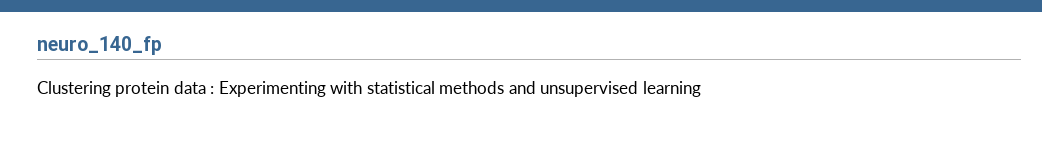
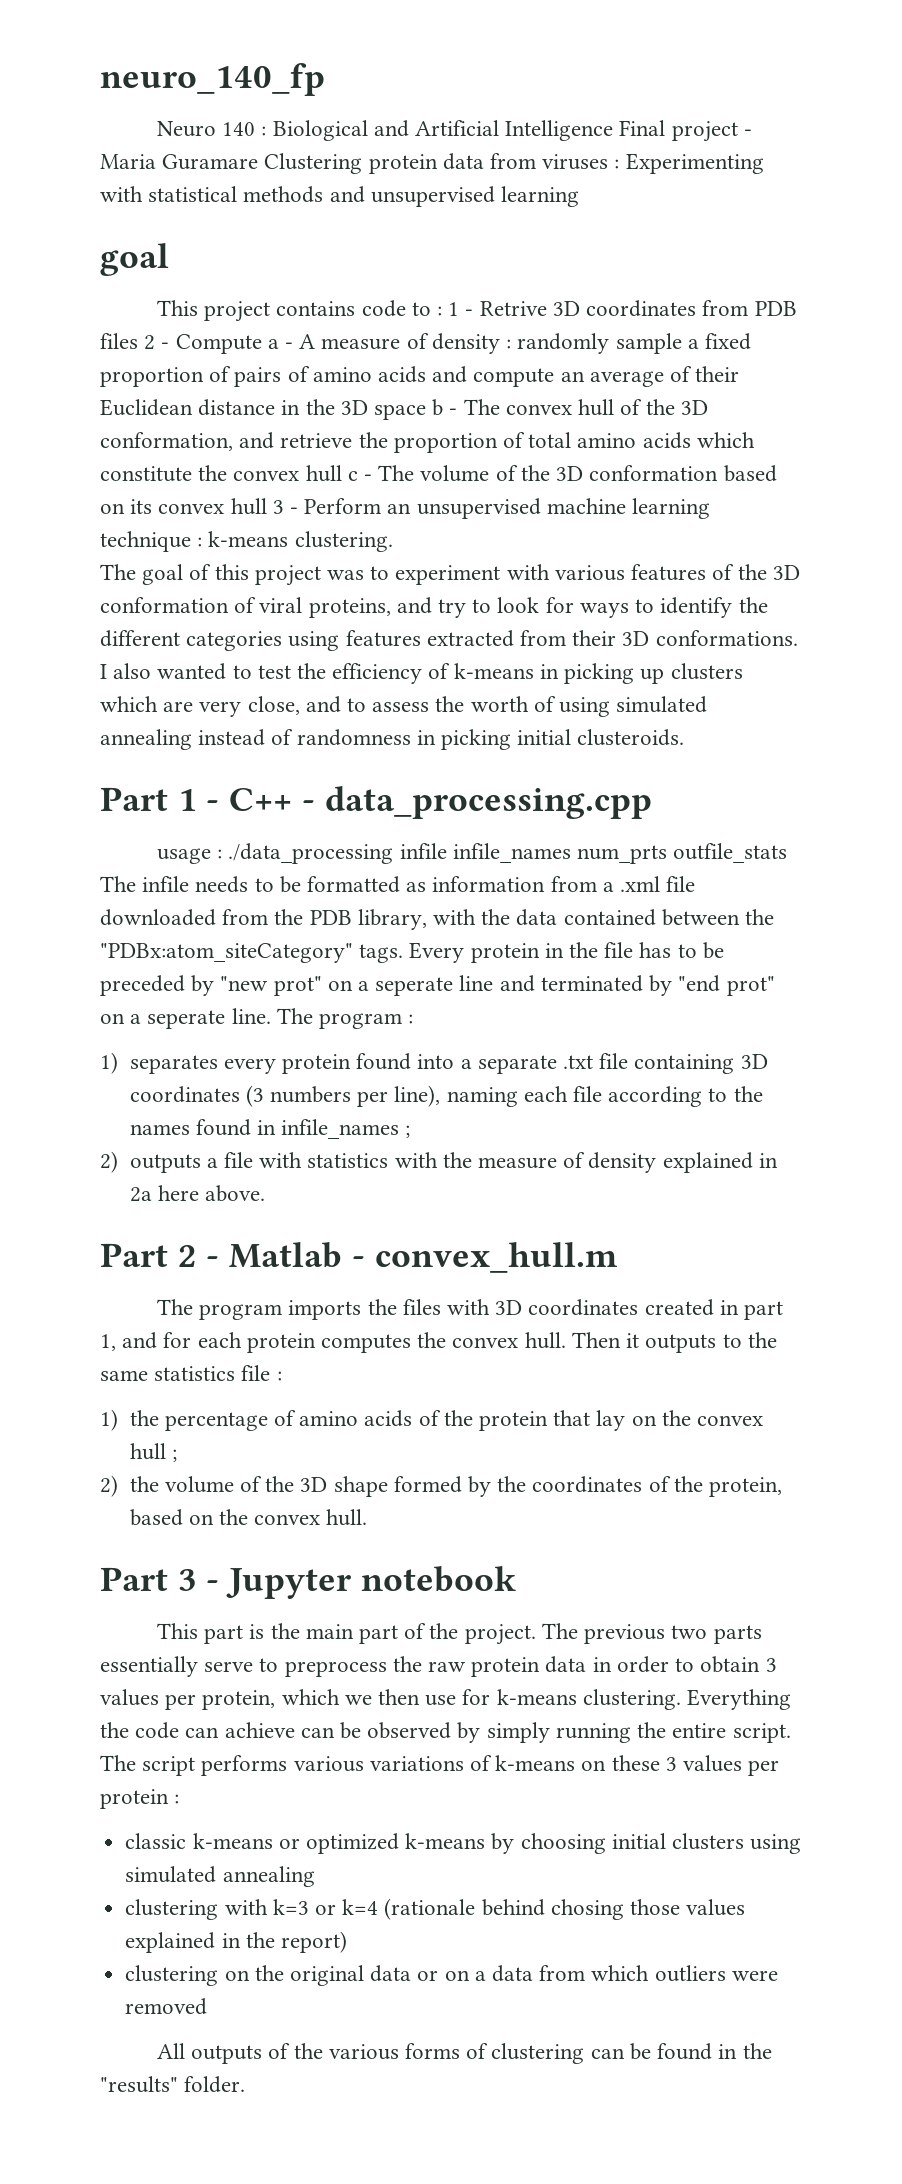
- Clustering protein data : Experimenting with statistical methods and unsupervised learning
+ Neuro 140 : Biological and Artificial Intelligence Final project - Maria Guramare Clustering protein data from viruses : Experimenting with statistical methods and unsupervised learning
+ goal
+ This project contains code to : 1 - Retrive 3D coordinates from PDB files 2 - Compute a - A measure of density : randomly sample a fixed proportion of pairs of amino acids and compute an average of their Euclidean distance in the 3D space b - The convex hull of the 3D conformation, and retrieve the proportion of total amino acids which constitute the convex hull c - The volume of the 3D conformation based on its convex hull 3 - Perform an unsupervised machine learning technique : k-means clustering.
+ The goal of this project was to experiment with various features of the 3D conformation of viral proteins, and try to look for ways to identify the different categories using features extracted from their 3D conformations. I also wanted to test the efficiency of k-means in picking up clusters which are very close, and to assess the worth of using simulated annealing instead of randomness in picking initial clusteroids.
+ Part 1 - C++ - data_processing.cpp
+ usage : ./data_processing infile infile_names num_prts outfile_stats The infile needs to be formatted as information from a .xml file downloaded from the PDB library, with the data contained between the "PDBx:atom_siteCategory" tags. Every protein in the file has to be preceded by "new prot" on a seperate line and terminated by "end prot" on a seperate line. The program :
+ 1) separates every protein found into a separate .txt file containing 3D coordinates (3 numbers per line), naming each file according to the names found in infile_names ;
+ 2) outputs a file with statistics with the measure of density explained in 2a here above.
+ Part 2 - Matlab - convex_hull.m
+ The program imports the files with 3D coordinates created in part 1, and for each protein computes the convex hull. Then it outputs to the same statistics file :
+ 1) the percentage of amino acids of the protein that lay on the convex hull ;
+ 2) the volume of the 3D shape formed by the coordinates of the protein, based on the convex hull.
+ Part 3 - Jupyter notebook
+ This part is the main part of the project. The previous two parts essentially serve to preprocess the raw protein data in order to obtain 3 values per protein, which we then use for k-means clustering. Everything the code can achieve can be observed by simply running the entire script. The script performs various variations of k-means on these 3 values per protein :
+ classic k-means or optimized k-means by choosing initial clusters using simulated annealing
+ clustering with k=3 or k=4 (rationale behind chosing those values explained in the report)
+ clustering on the original data or on a data from which outliers were removed
+ All outputs of the various forms of clustering can be found in the "results" folder.

